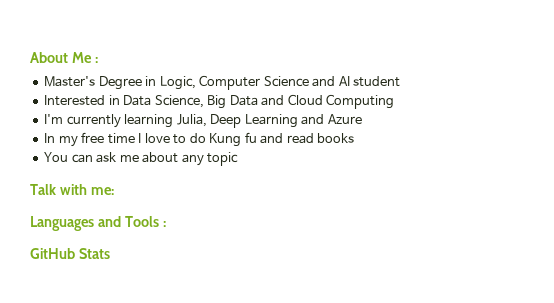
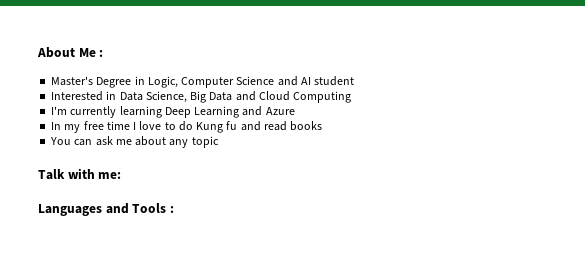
- I'm currently learning Julia, Deep Learning and Azure
+ I'm currently learning Deep Learning and Azure
- GitHub Stats

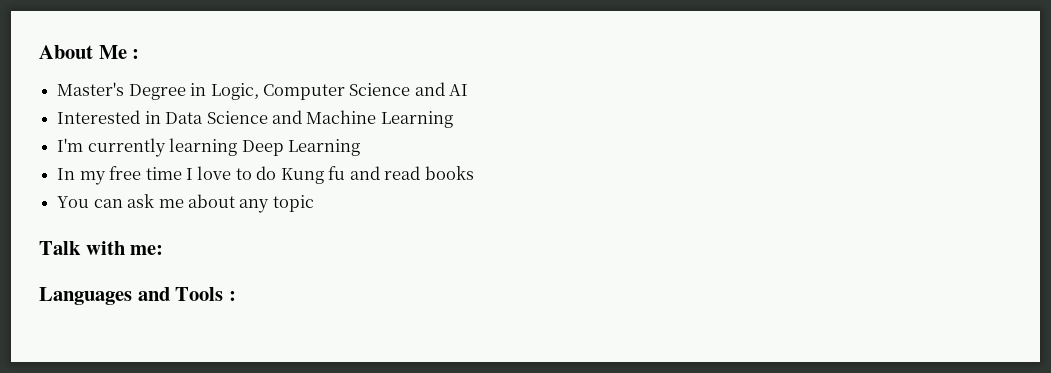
- Master's Degree in Logic, Computer Science and AI student
+ Master's Degree in Logic, Computer Science and AI
- Interested in Data Science, Big Data and Cloud Computing
+ Interested in Data Science and Machine Learning
- I'm currently learning Deep Learning and Azure
+ I'm currently learning Deep Learning

